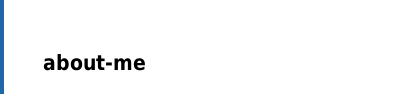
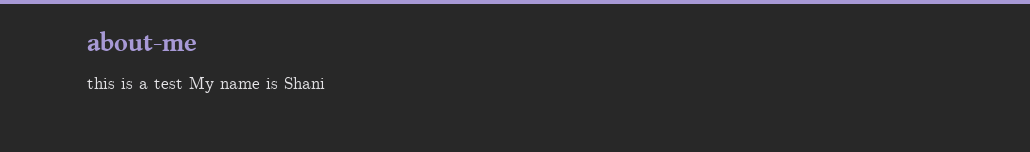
+ this is a test My name is Shani

